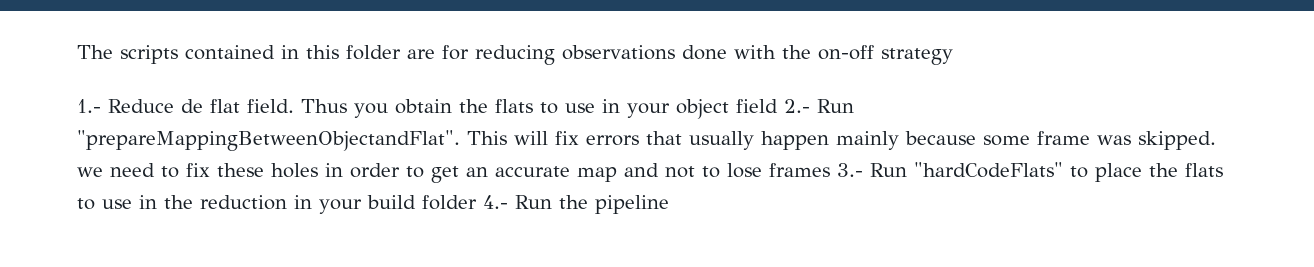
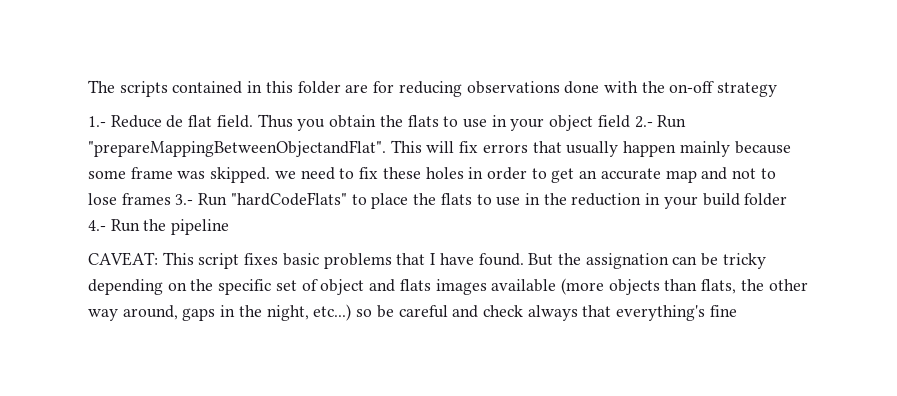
+ CAVEAT: This script fixes basic problems that I have found. But the assignation can be tricky depending on the specific set of object and flats images available (more objects than flats, the other way around, gaps in the night, etc...) so be careful and check always that everything's fine

